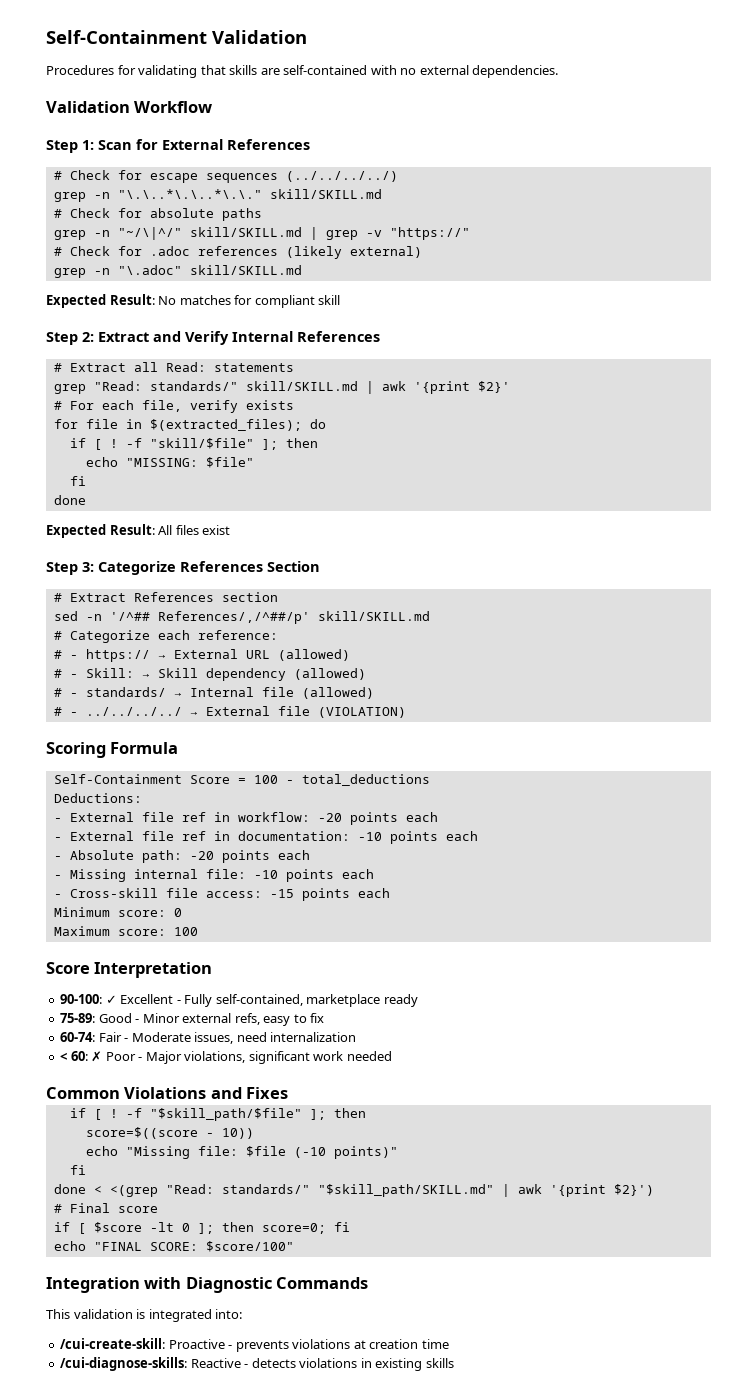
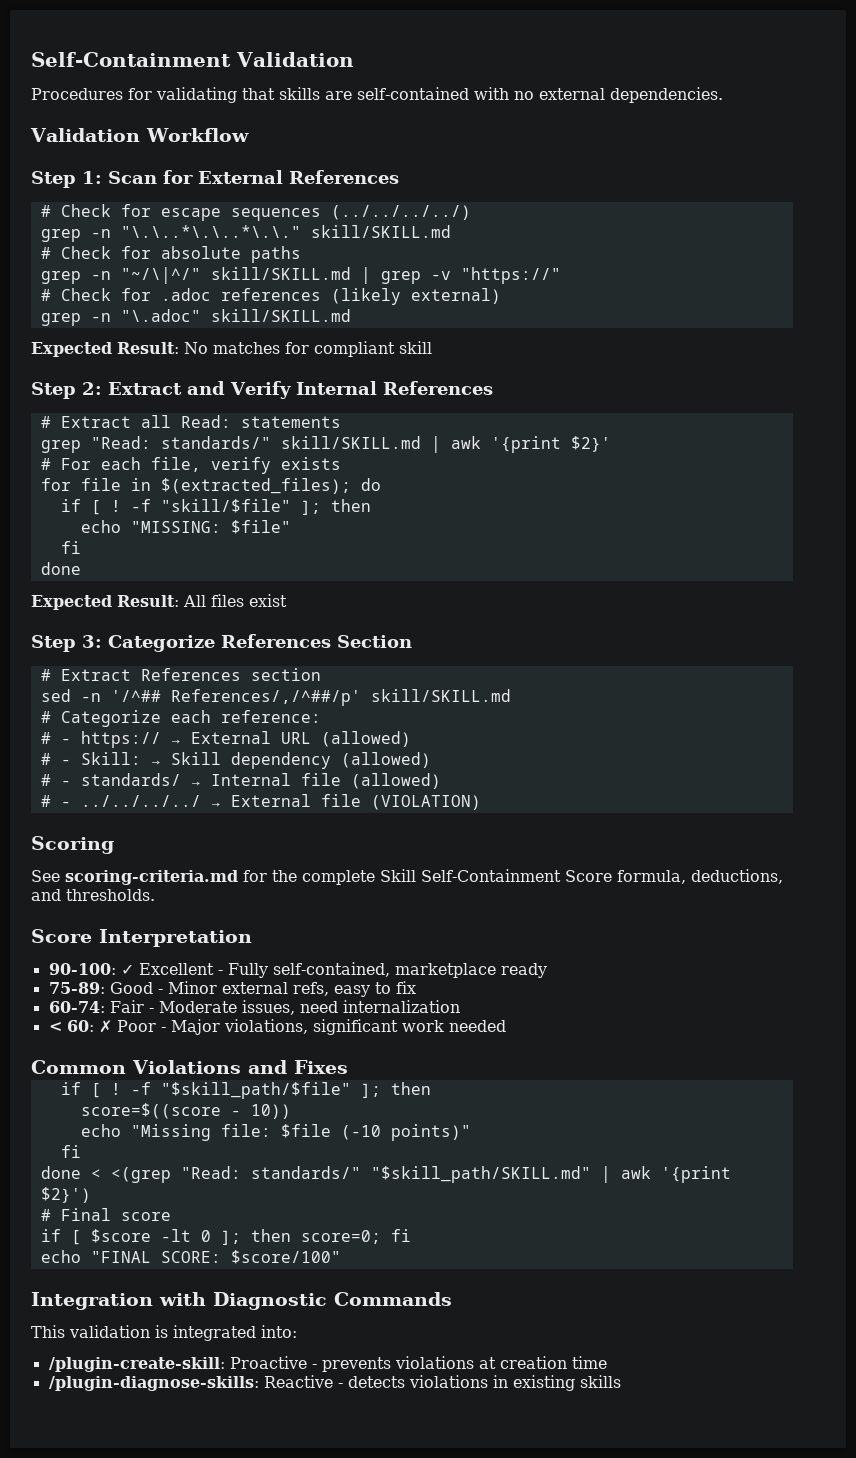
- Scoring Formula
- Self-Containment Score = 100 - total_deductions
- Deductions:
- - External file ref in workflow: -20 points each
- - External file ref in documentation: -10 points each
- - Absolute path: -20 points each
- - Missing internal file: -10 points each
- - Cross-skill file access: -15 points each
- Minimum score: 0
- Maximum score: 100
+ Scoring
+ See scoring-criteria.md for the complete Skill Self-Containment Score formula, deductions, and thresholds.
- /cui-create-skill: Proactive - prevents violations at creation time
+ /plugin-create-skill: Proactive - prevents violations at creation time
- /cui-diagnose-skills: Reactive - detects violations in existing skills
+ /plugin-diagnose-skills: Reactive - detects violations in existing skills

